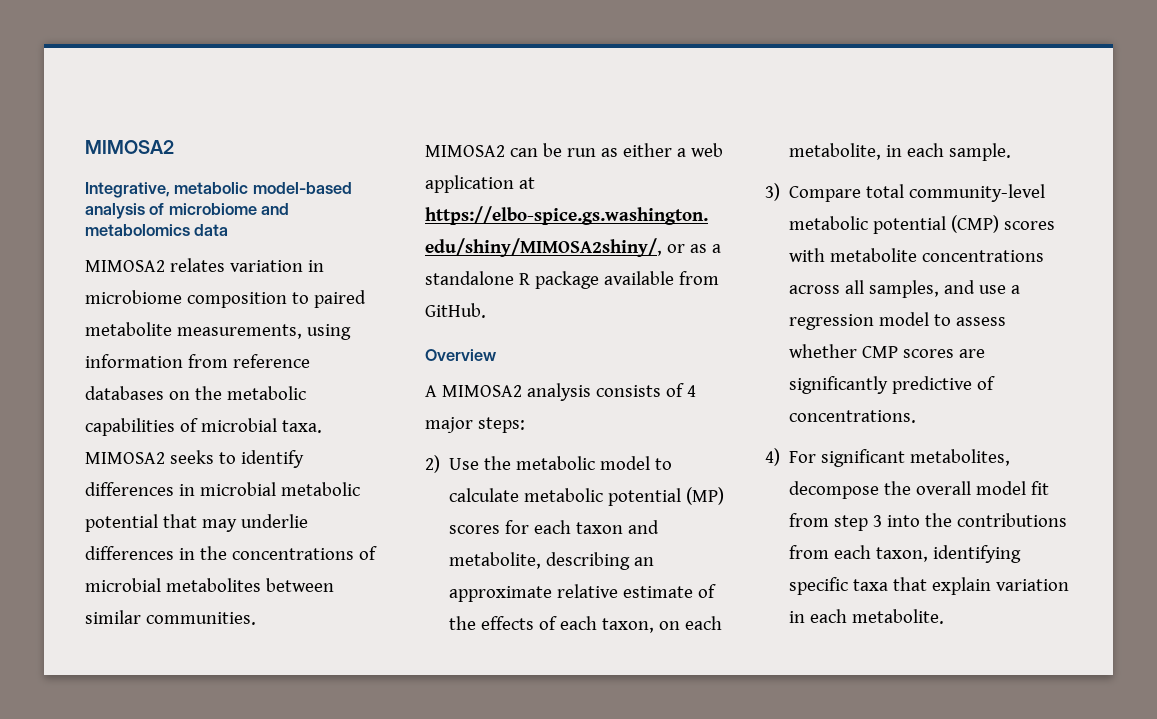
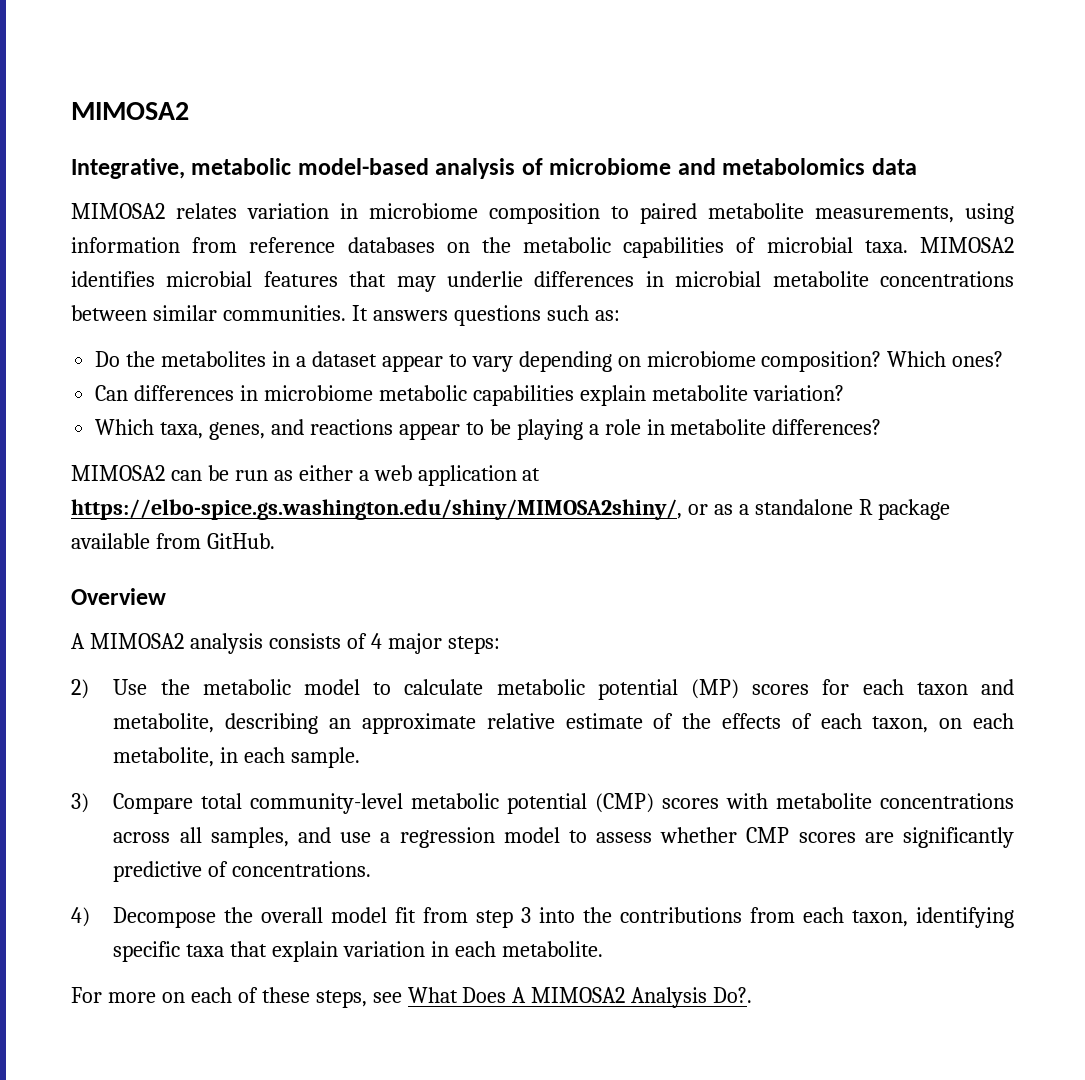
- MIMOSA2 seeks to identify differences in microbial metabolic potential that may underlie differences in the concentrations of microbial metabolites between similar communities.
+ MIMOSA2 identifies microbial features that may underlie differences in microbial metabolite concentrations between similar communities. It answers questions such as:
+ Do the metabolites in a dataset appear to vary depending on microbiome composition? Which ones?
+ Can differences in microbiome metabolic capabilities explain metabolite variation?
+ Which taxa, genes, and reactions appear to be playing a role in metabolite differences?
- 4) For significant metabolites, decompose the overall model fit from step 3 into the contributions from each taxon, identifying specific taxa that explain variation in each metabolite.
+ 4) Decompose the overall model fit from step 3 into the contributions from each taxon, identifying specific taxa that explain variation in each metabolite.
+ For more on each of these steps, see What Does A MIMOSA2 Analysis Do?.

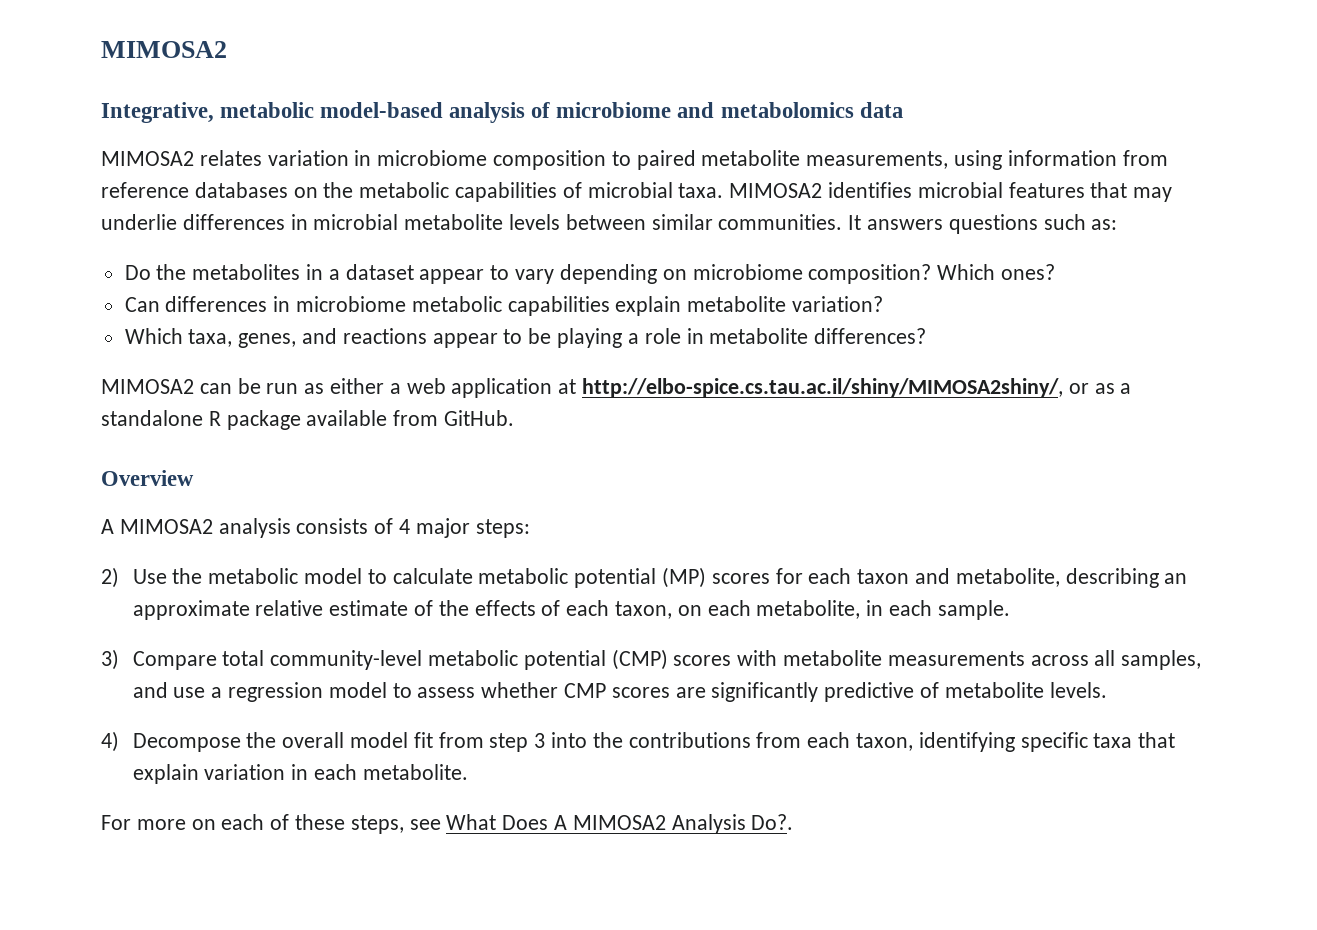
- MIMOSA2 identifies microbial features that may underlie differences in microbial metabolite concentrations between similar communities.
+ MIMOSA2 identifies microbial features that may underlie differences in microbial metabolite levels between similar communities.
- MIMOSA2 can be run as either a web application at https://elbo-spice.gs.washington.edu/shiny/MIMOSA2shiny/, or as a standalone R package available from GitHub.
+ MIMOSA2 can be run as either a web application at http://elbo-spice.cs.tau.ac.il/shiny/MIMOSA2shiny/, or as a standalone R package available from GitHub.
- 3) Compare total community-level metabolic potential (CMP) scores with metabolite concentrations across all samples, and use a regression model to assess whether CMP scores are significantly predictive of concentrations.
+ 3) Compare total community-level metabolic potential (CMP) scores with metabolite measurements across all samples, and use a regression model to assess whether CMP scores are significantly predictive of metabolite levels.

